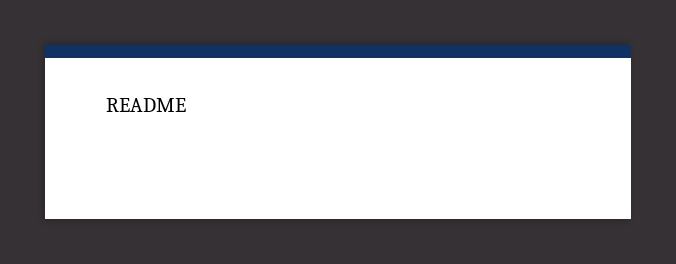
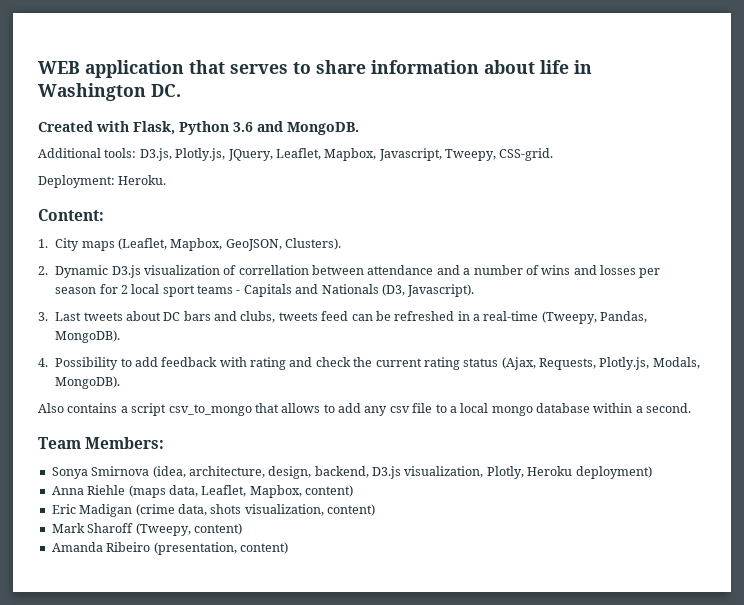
- README
+ WEB application that serves to share information about life in Washington DC.
+ Created with Flask, Python 3.6 and MongoDB.
+ Additional tools: D3.js, Plotly.js, JQuery, Leaflet, Mapbox, Javascript, Tweepy, CSS-grid.
+ Deployment: Heroku.
+ Content:
+ 1. City maps (Leaflet, Mapbox, GeoJSON, Clusters).
+ 2. Dynamic D3.js visualization of correllation between attendance and a number of wins and losses per season for 2 local sport teams - Capitals and Nationals (D3, Javascript).
+ 3. Last tweets about DC bars and clubs, tweets feed can be refreshed in a real-time (Tweepy, Pandas, MongoDB).
+ 4. Possibility to add feedback with rating and check the current rating status (Ajax, Requests, Plotly.js, Modals, MongoDB).
+ Also contains a script csv_to_mongo that allows to add any csv file to a local mongo database within a second.
+ Team Members:
+ Sonya Smirnova (idea, architecture, design, backend, D3.js visualization, Plotly, Heroku deployment)
+ Anna Riehle (maps data, Leaflet, Mapbox, content)
+ Eric Madigan (crime data, shots visualization, content)
+ Mark Sharoff (Tweepy, content)
+ Amanda Ribeiro (presentation, content)

